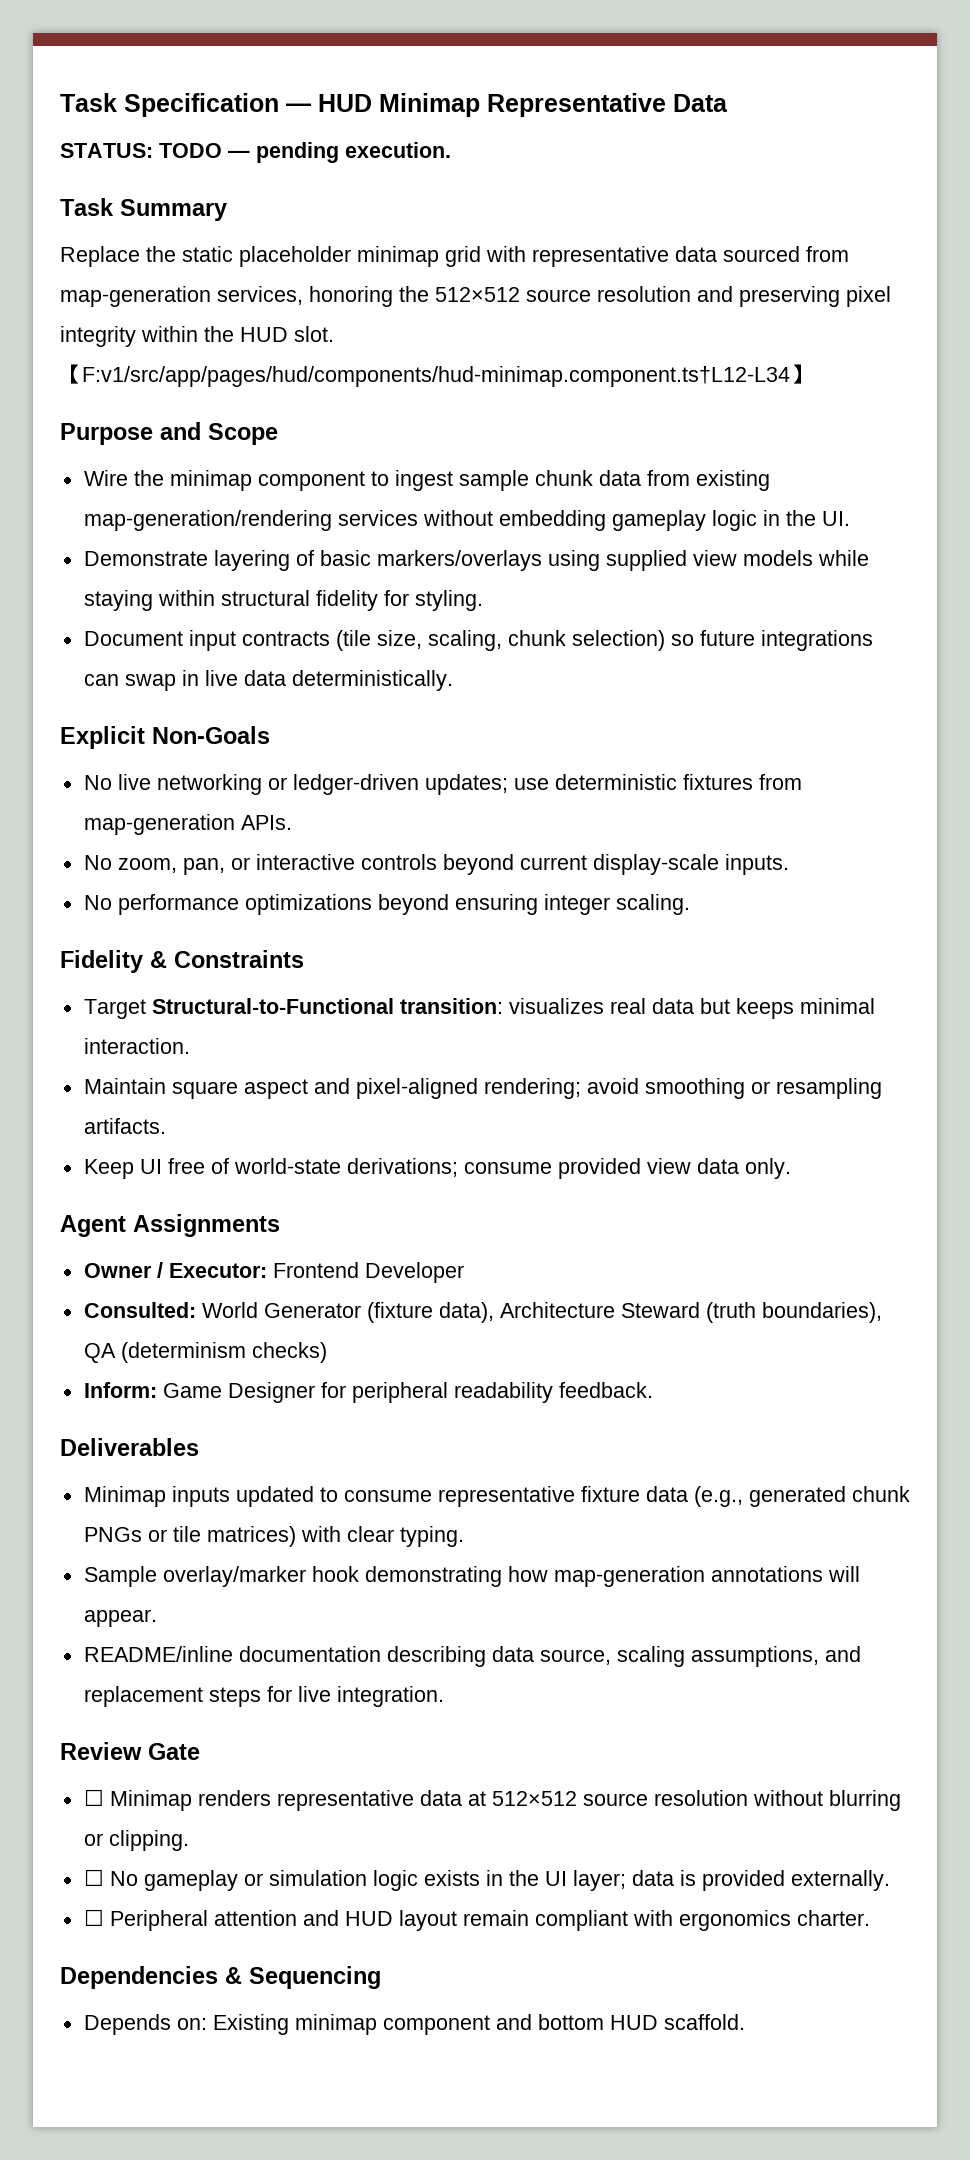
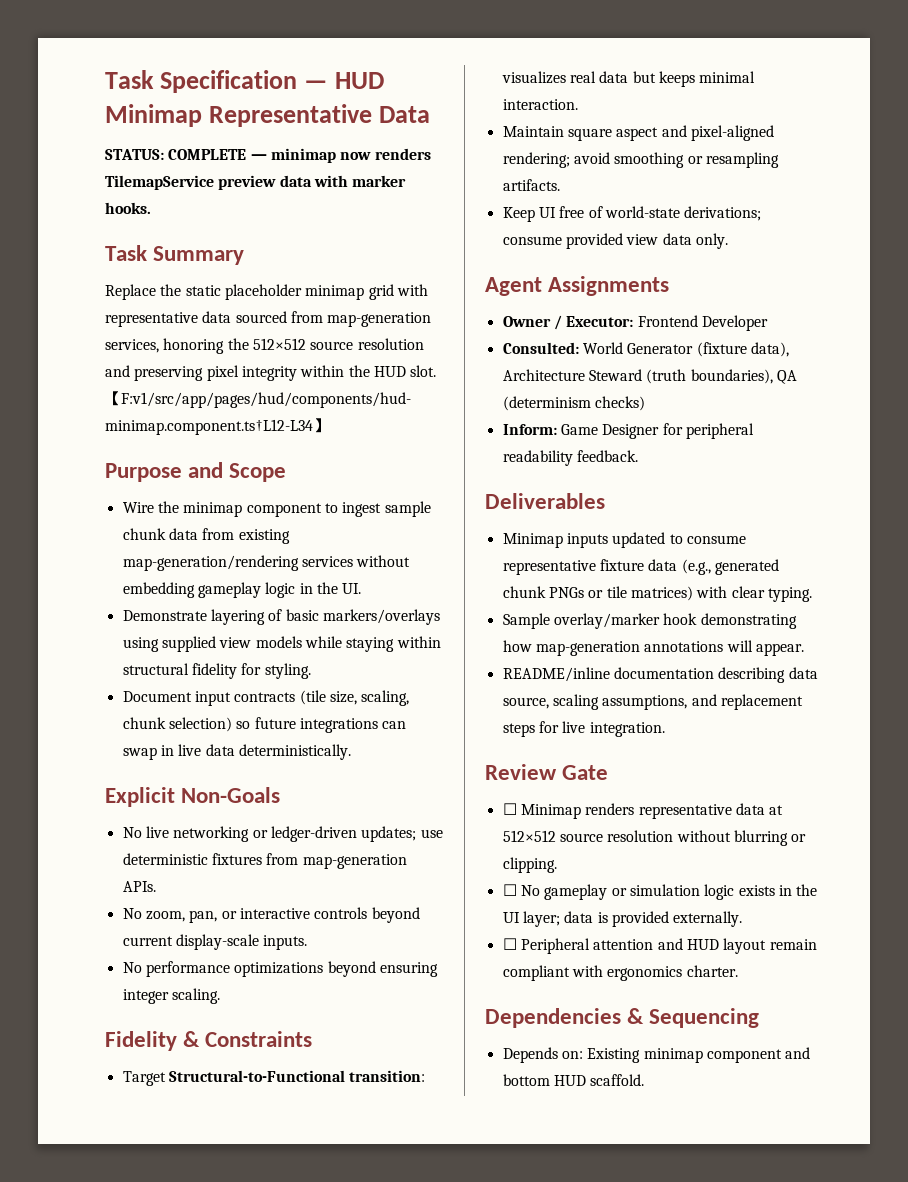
- STATUS: TODO — pending execution.
+ STATUS: COMPLETE — minimap now renders TilemapService preview data with marker hooks.

